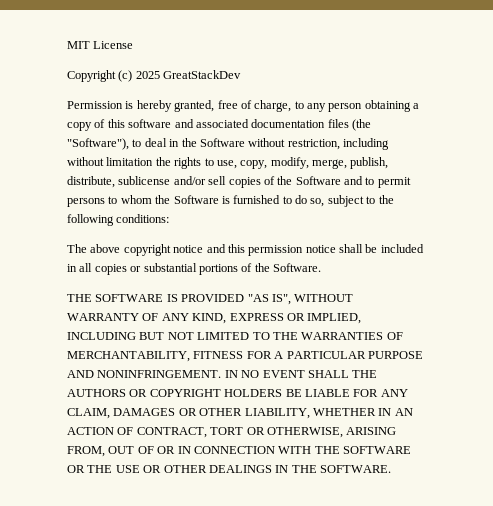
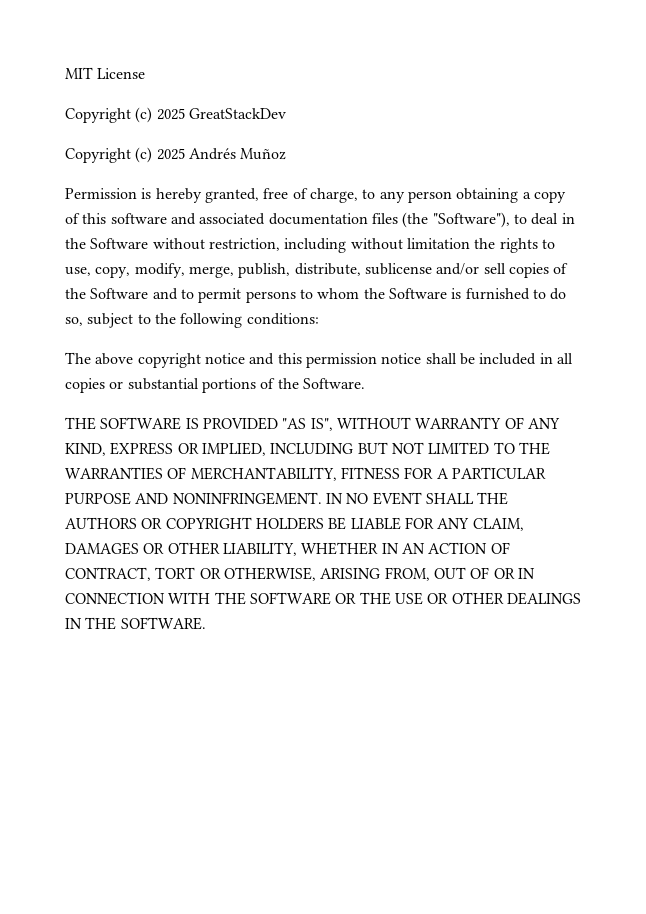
+ Copyright (c) 2025 Andrés Muñoz

